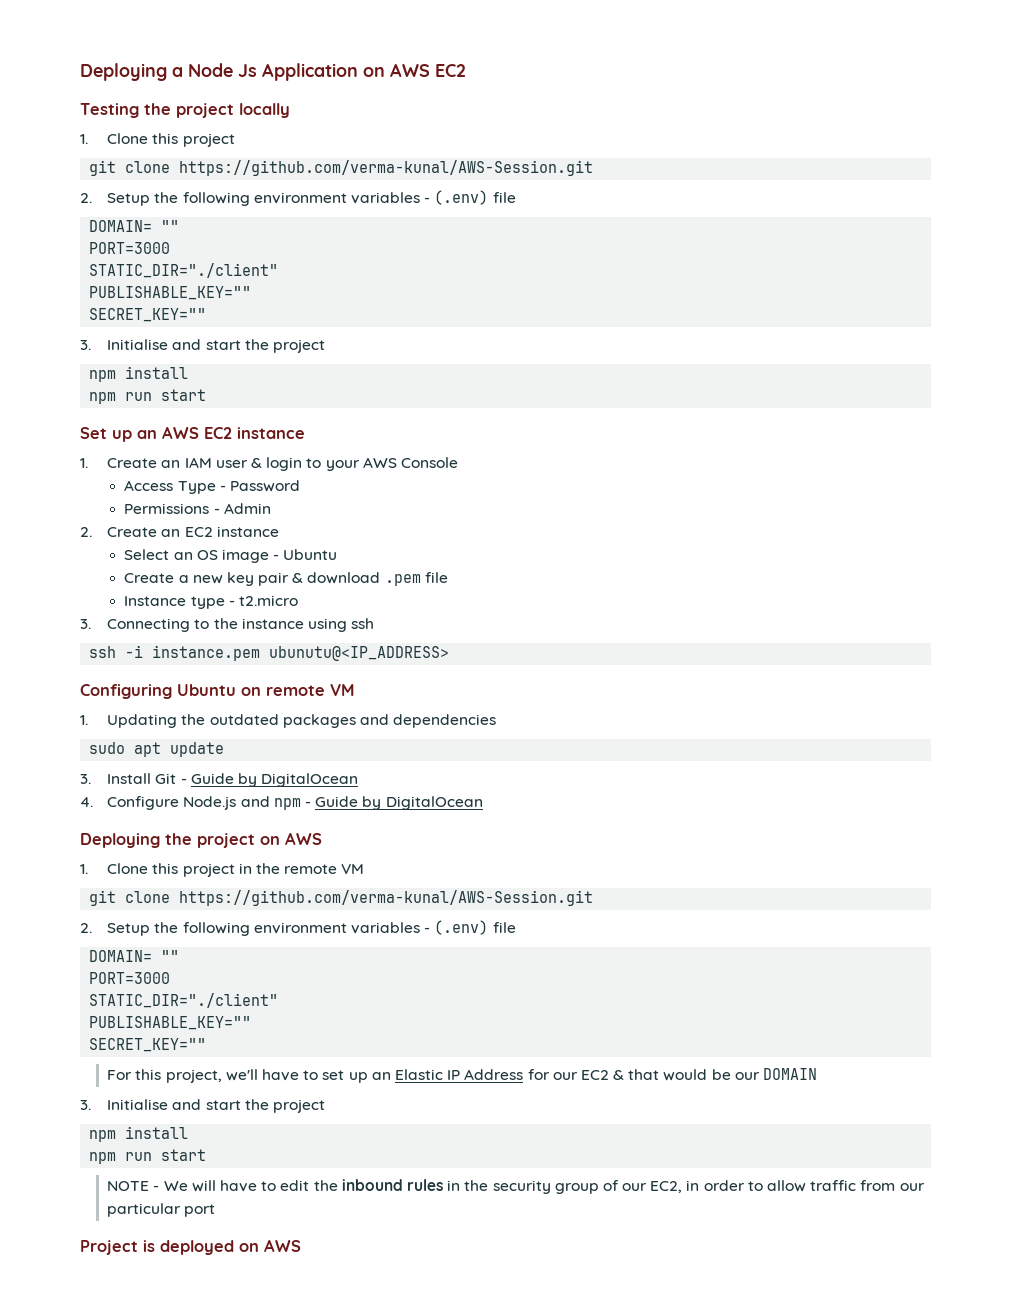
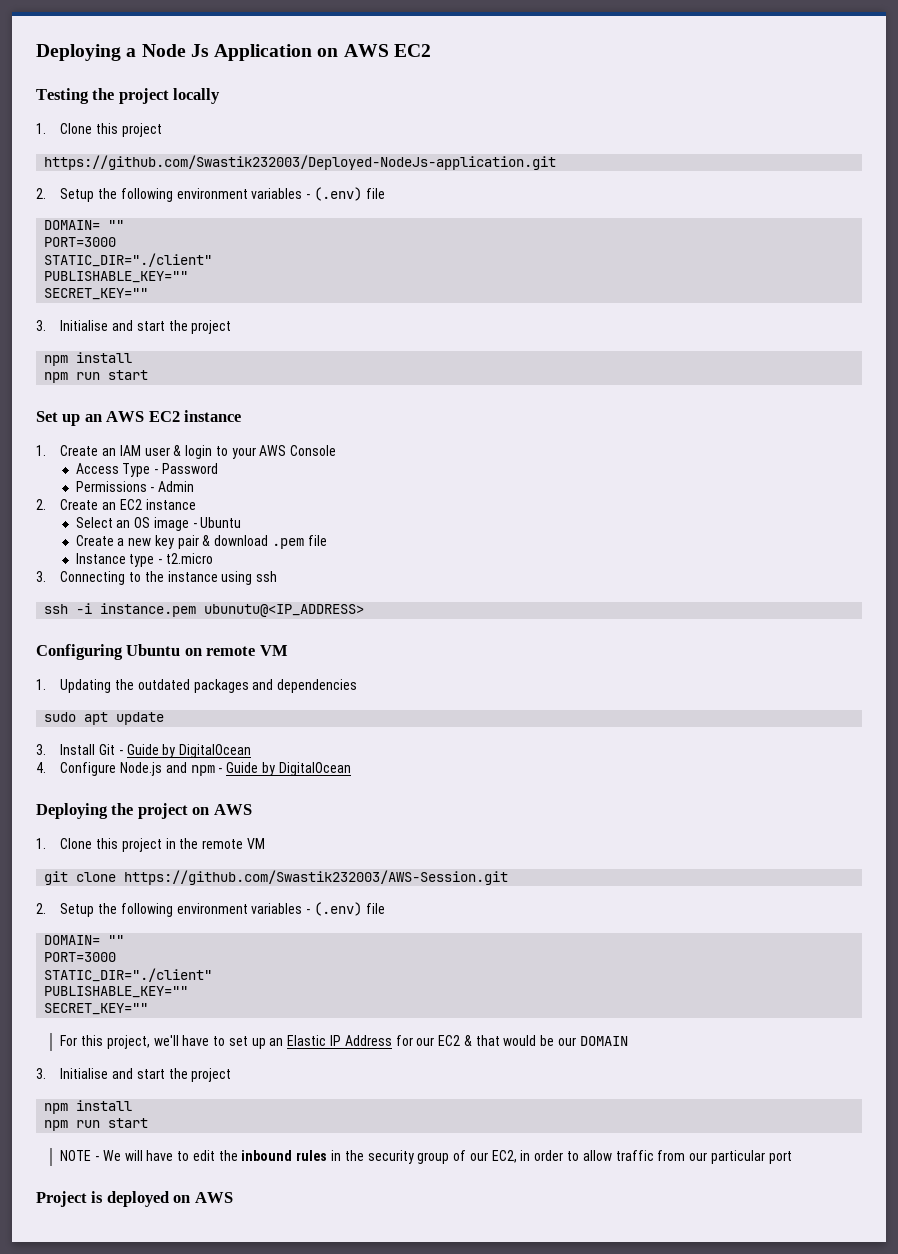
  Testing the project locally
  1. Clone this project
- git clone https://github.com/verma-kunal/AWS-Session.git
+ https://github.com/Swastik232003/Deployed-NodeJs-application.git
  1. Clone this project in the remote VM
- git clone https://github.com/verma-kunal/AWS-Session.git
+ git clone https://github.com/Swastik232003/AWS-Session.git

